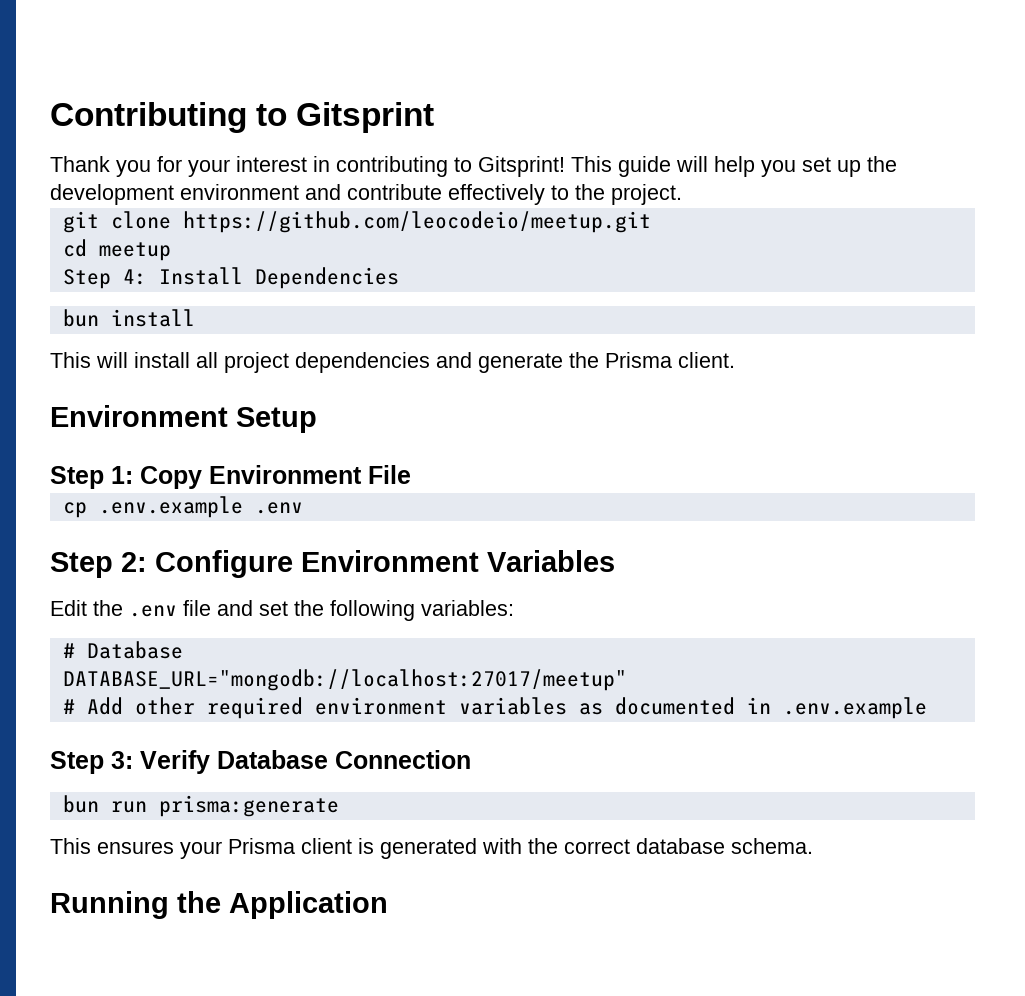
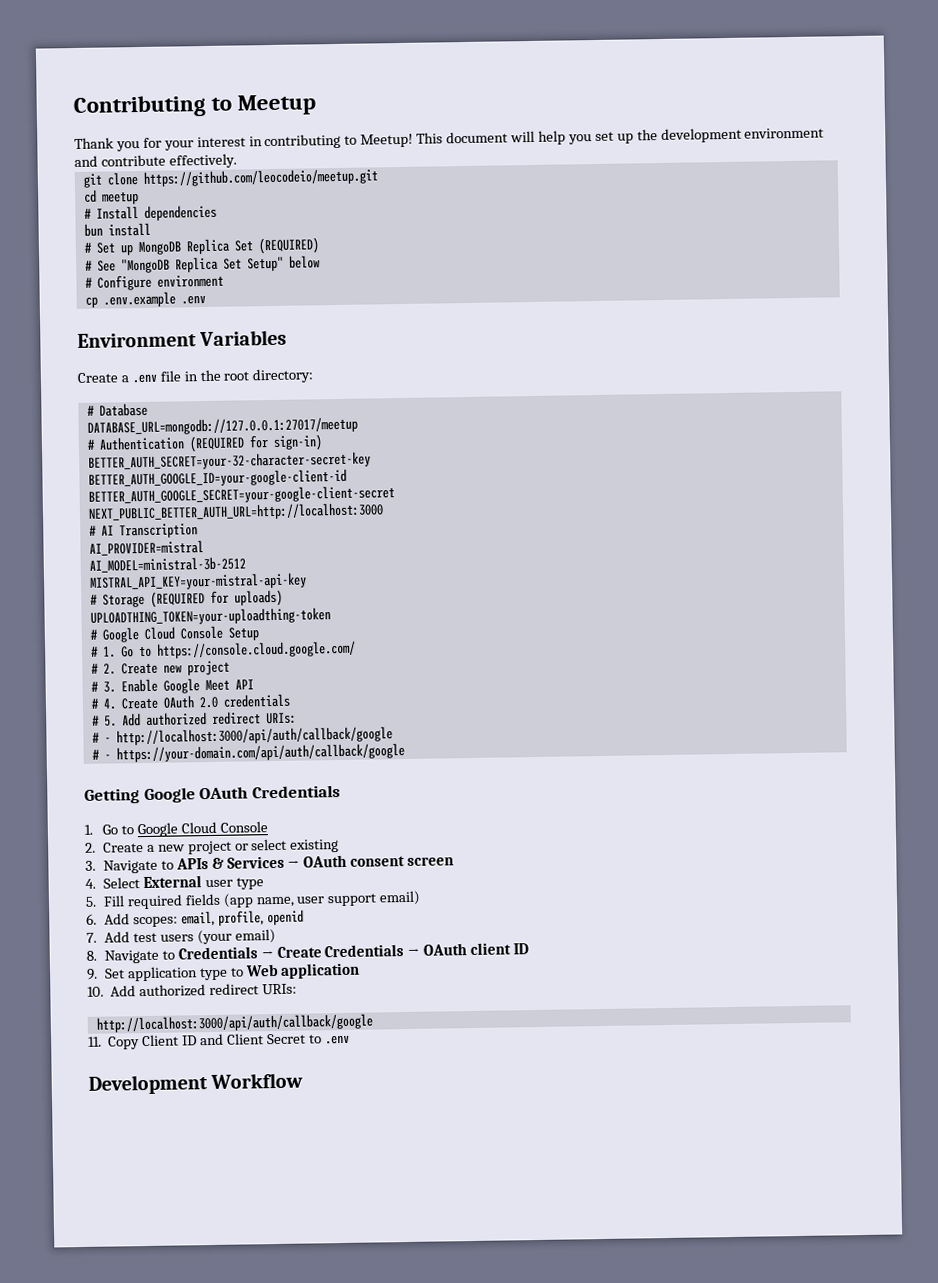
- Contributing to Gitsprint
+ Contributing to Meetup
- Thank you for your interest in contributing to Gitsprint! This guide will help you set up the development environment and contribute effectively to the project.
+ Thank you for your interest in contributing to Meetup! This document will help you set up the development environment and contribute effectively.
- Step 4: Install Dependencies
+ # Install dependencies
  bun install
- This will install all project dependencies and generate the Prisma client.
- Environment Setup
- Step 1: Copy Environment File
+ # Set up MongoDB Replica Set (REQUIRED)
+ # See "MongoDB Replica Set Setup" below
+ # Configure environment
- Step 2: Configure Environment Variables
+ Environment Variables
- Edit the .env file and set the following variables:
+ Create a .env file in the root directory:
- DATABASE_URL="mongodb://localhost:27017/meetup"
- # Add other required environment variables as documented in .env.example
- Step 3: Verify Database Connection
- bun run prisma:generate
- This ensures your Prisma client is generated with the correct database schema.
- Running the Application
+ DATABASE_URL=mongodb://127.0.0.1:27017/meetup
+ # Authentication (REQUIRED for sign-in)
+ BETTER_AUTH_SECRET=your-32-character-secret-key
+ BETTER_AUTH_GOOGLE_ID=your-google-client-id
+ BETTER_AUTH_GOOGLE_SECRET=your-google-client-secret
+ NEXT_PUBLIC_BETTER_AUTH_URL=http://localhost:3000
+ # AI Transcription
+ AI_PROVIDER=mistral
+ AI_MODEL=ministral-3b-2512
+ MISTRAL_API_KEY=your-mistral-api-key
+ # Storage (REQUIRED for uploads)
+ UPLOADTHING_TOKEN=your-uploadthing-token
+ # Google Cloud Console Setup
+ # 1. Go to https://console.cloud.google.com/
+ # 2. Create new project
+ # 3. Enable Google Meet API
+ # 4. Create OAuth 2.0 credentials
+ # 5. Add authorized redirect URIs:
+ # - http://localhost:3000/api/auth/callback/google
+ # - https://your-domain.com/api/auth/callback/google
+ Getting Google OAuth Credentials
+ 1. Go to Google Cloud Console
+ 2. Create a new project or select existing
+ 3. Navigate to APIs & Services → OAuth consent screen
+ 4. Select External user type
+ 5. Fill required fields (app name, user support email)
+ 6. Add scopes: email, profile, openid
+ 7. Add test users (your email)
+ 8. Navigate to Credentials → Create Credentials → OAuth client ID
+ 9. Set application type to Web application
+ 10. Add authorized redirect URIs:
+ http://localhost:3000/api/auth/callback/google
+ 11. Copy Client ID and Client Secret to .env
+ Development Workflow

